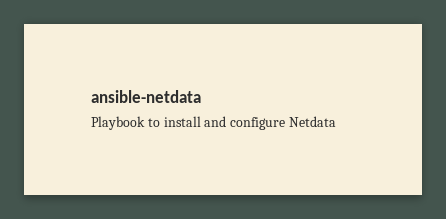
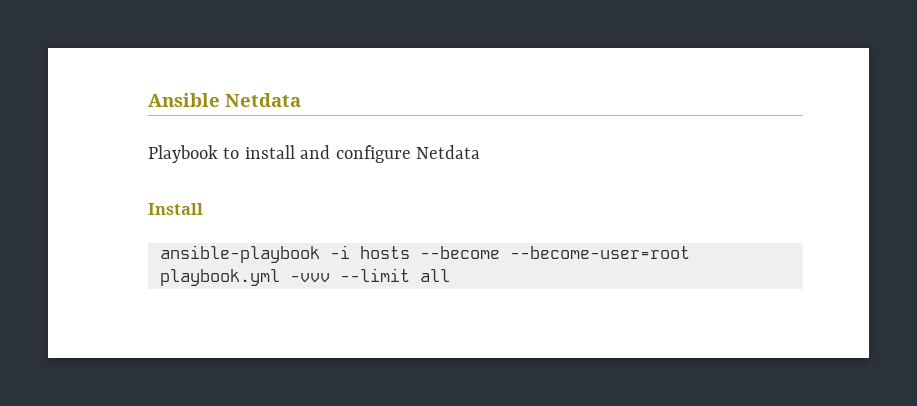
- ansible-netdata
+ Ansible Netdata
+ Install
+ ansible-playbook -i hosts --become --become-user=root playbook.yml -vvv --limit all

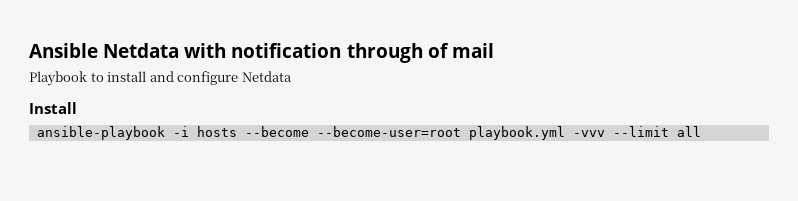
- Ansible Netdata
+ Ansible Netdata with notification through of mail

